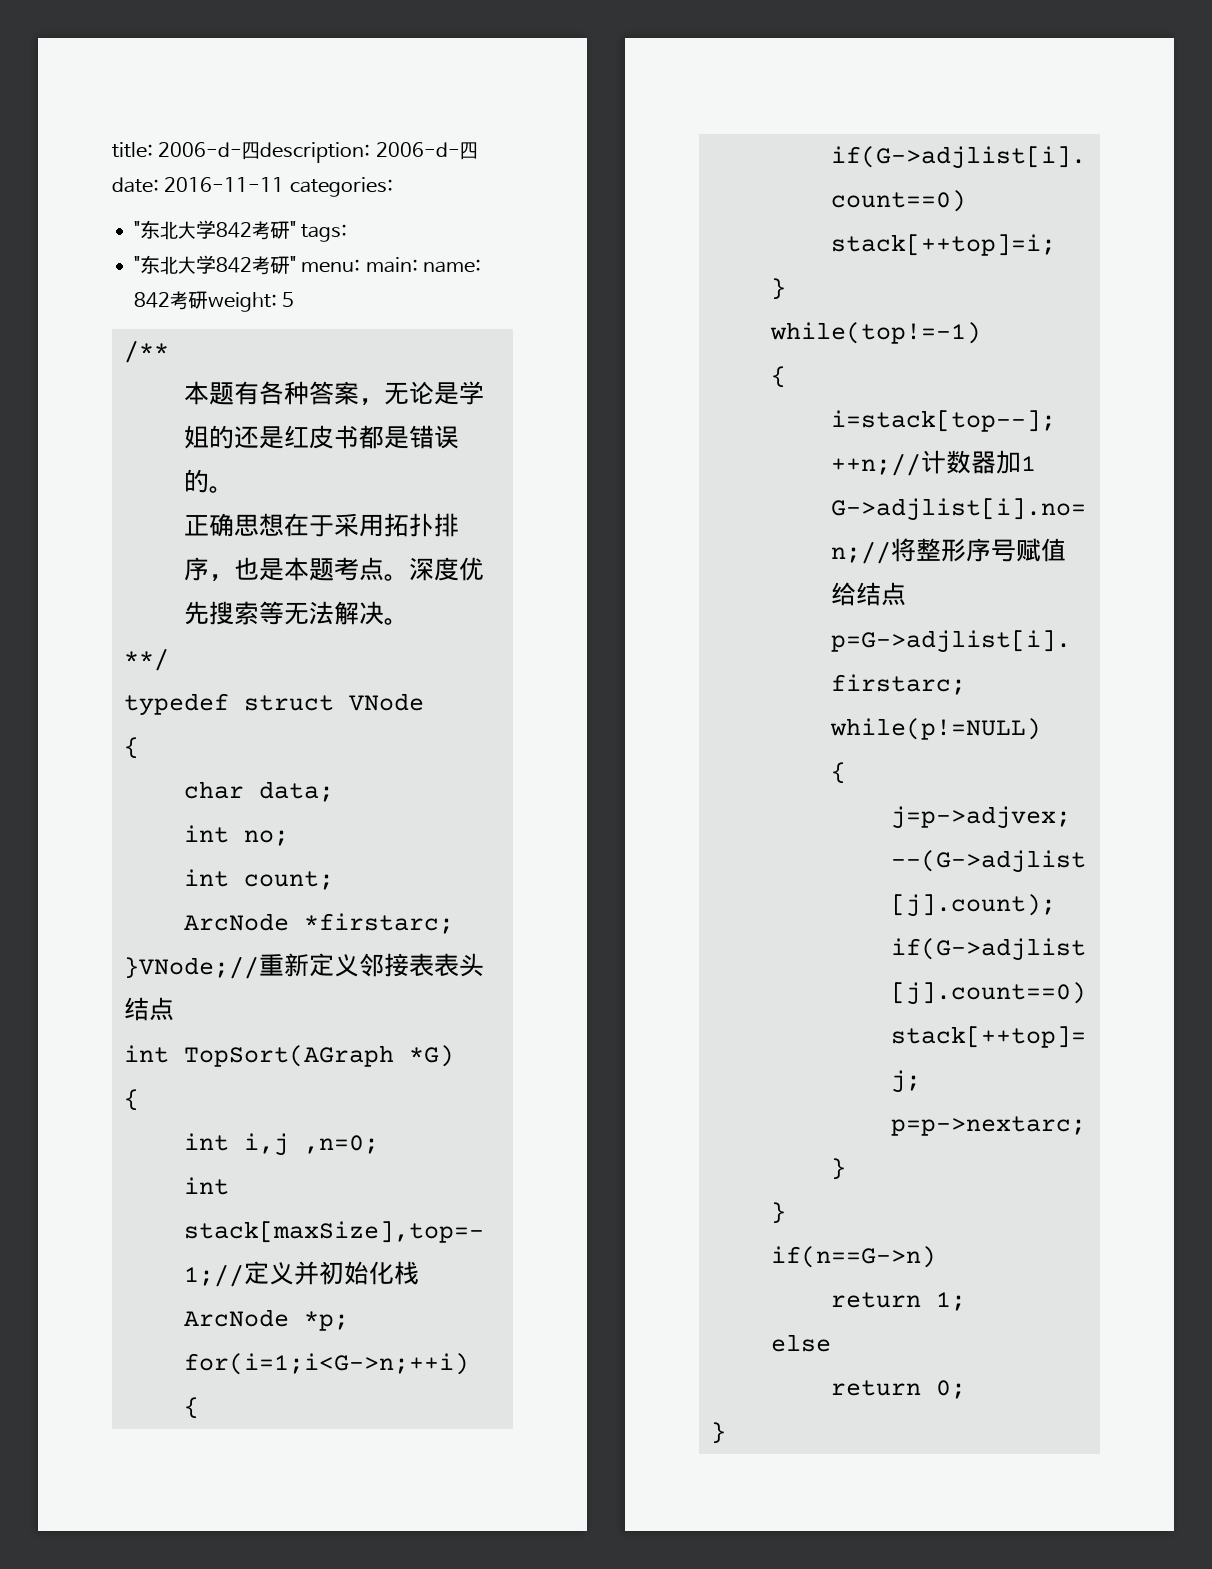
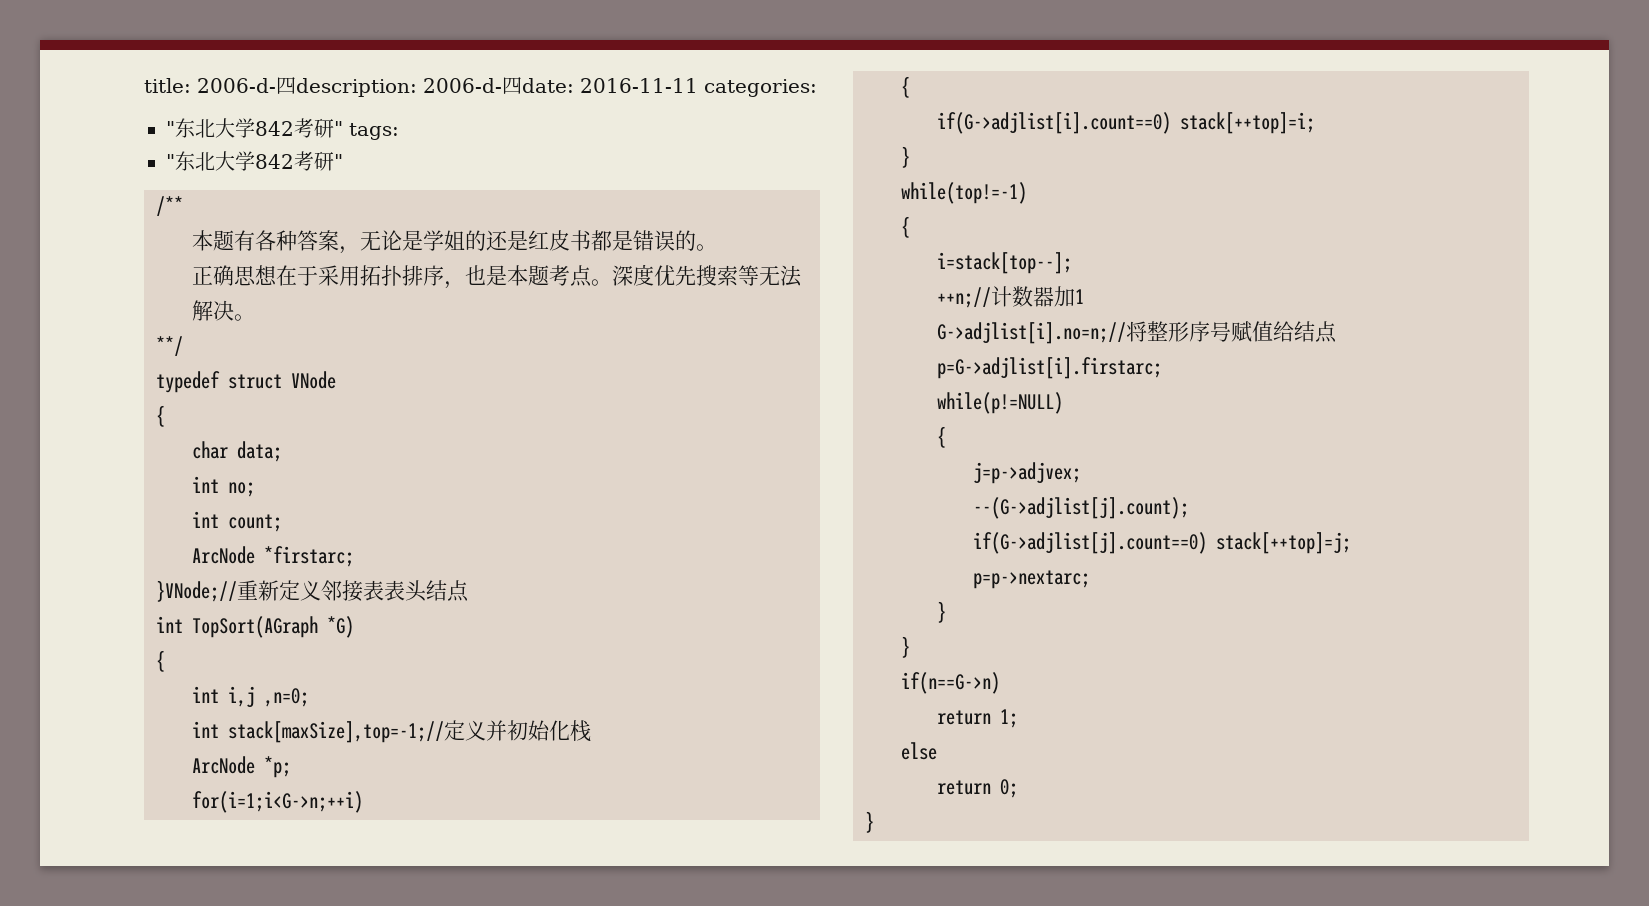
  "东北大学842考研" tags:
- "东北大学842考研" menu: main: name: 842考研weight: 5
+ "东北大学842考研"

